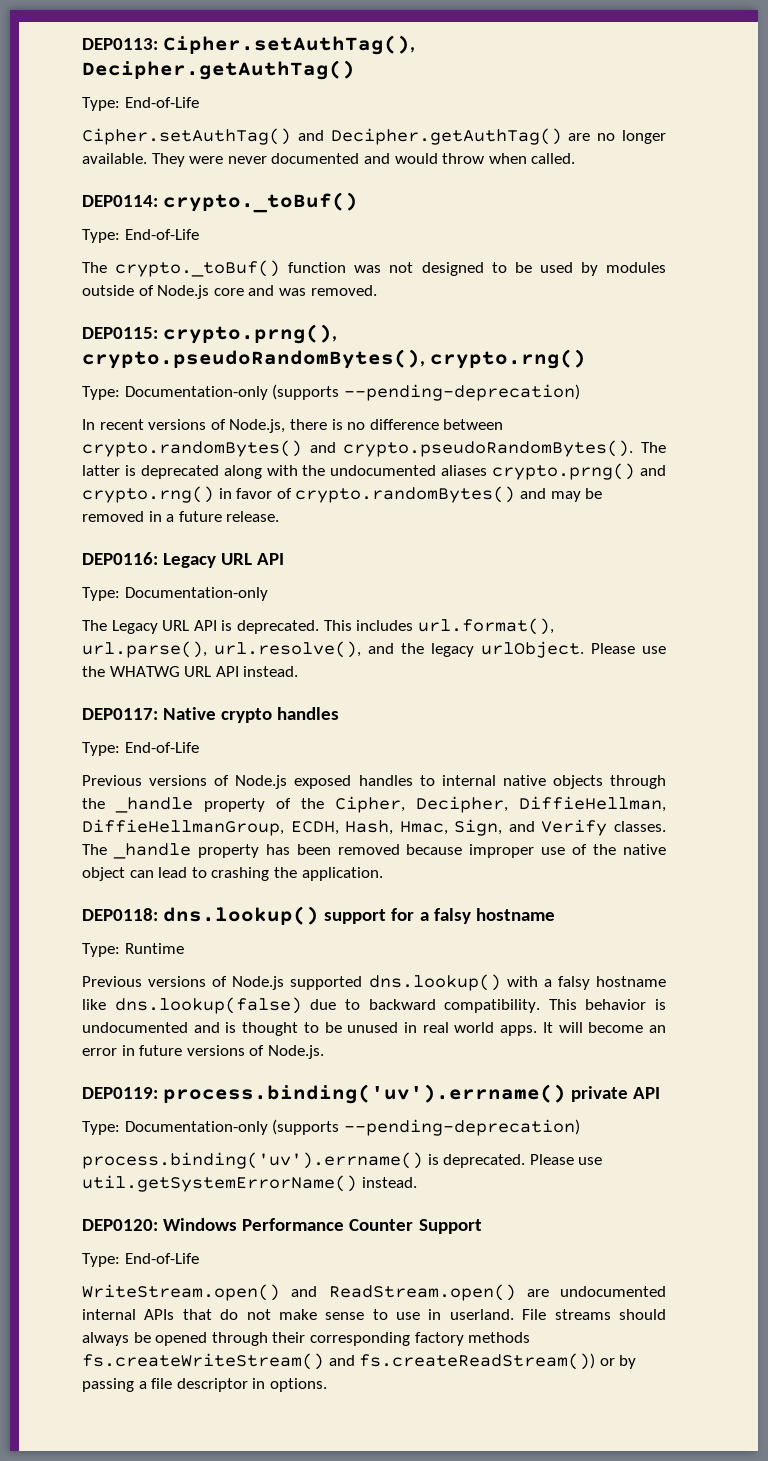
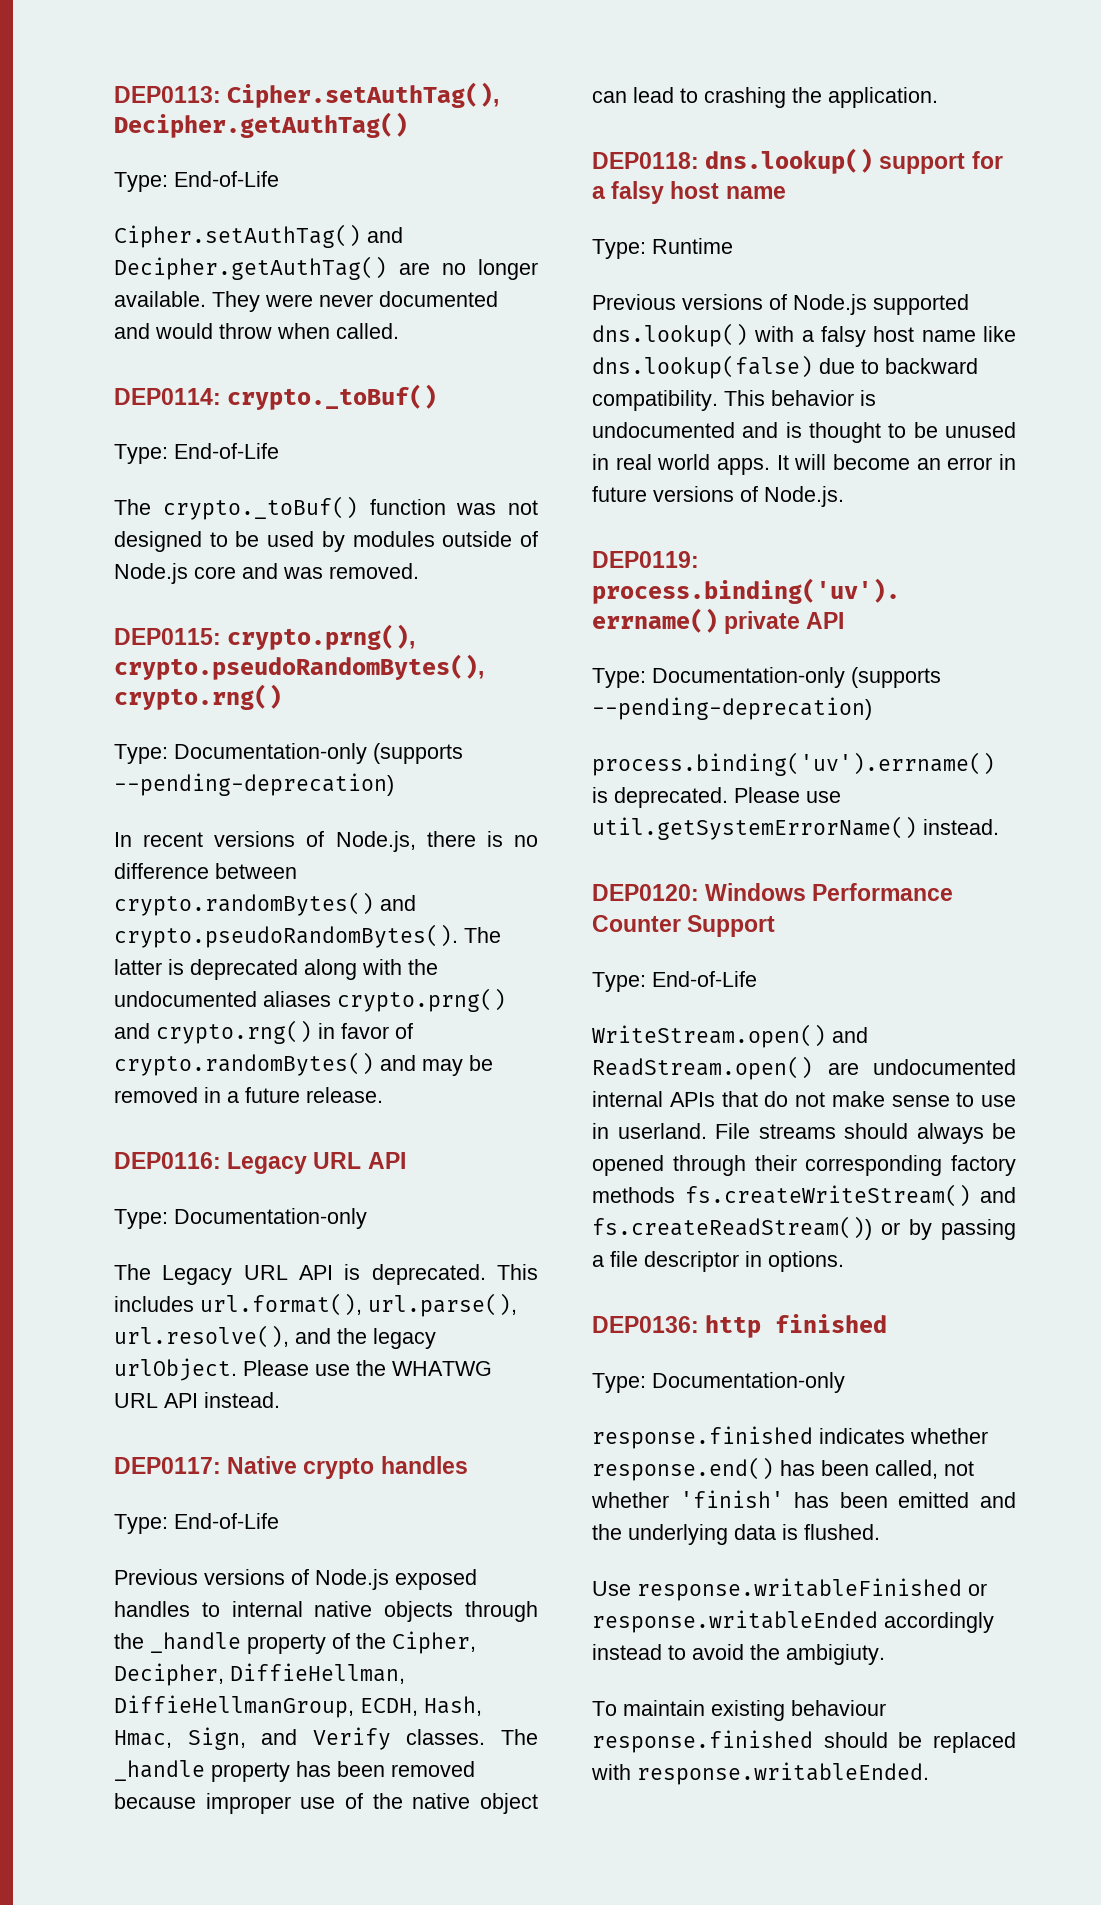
- DEP0118: dns.lookup() support for a falsy hostname
+ DEP0118: dns.lookup() support for a falsy host name
- Previous versions of Node.js supported dns.lookup() with a falsy hostname like dns.lookup(false) due to backward compatibility.
+ Previous versions of Node.js supported dns.lookup() with a falsy host name like dns.lookup(false) due to backward compatibility.
+ DEP0136: http finished
+ Type: Documentation-only
+ response.finished indicates whether response.end() has been called, not whether 'finish' has been emitted and the underlying data is flushed.
+ Use response.writableFinished or response.writableEnded accordingly instead to avoid the ambigiuty.
+ To maintain existing behaviour response.finished should be replaced with response.writableEnded.

